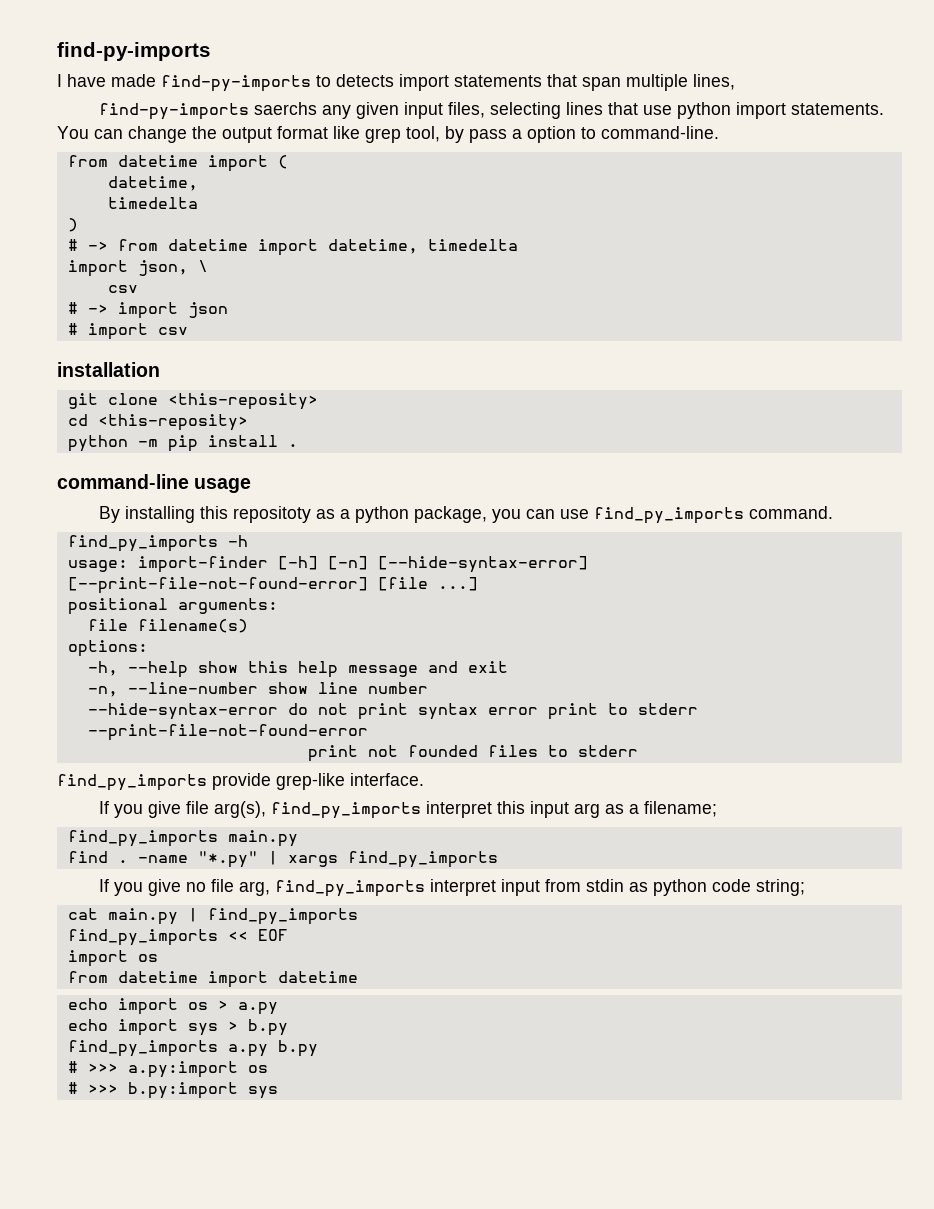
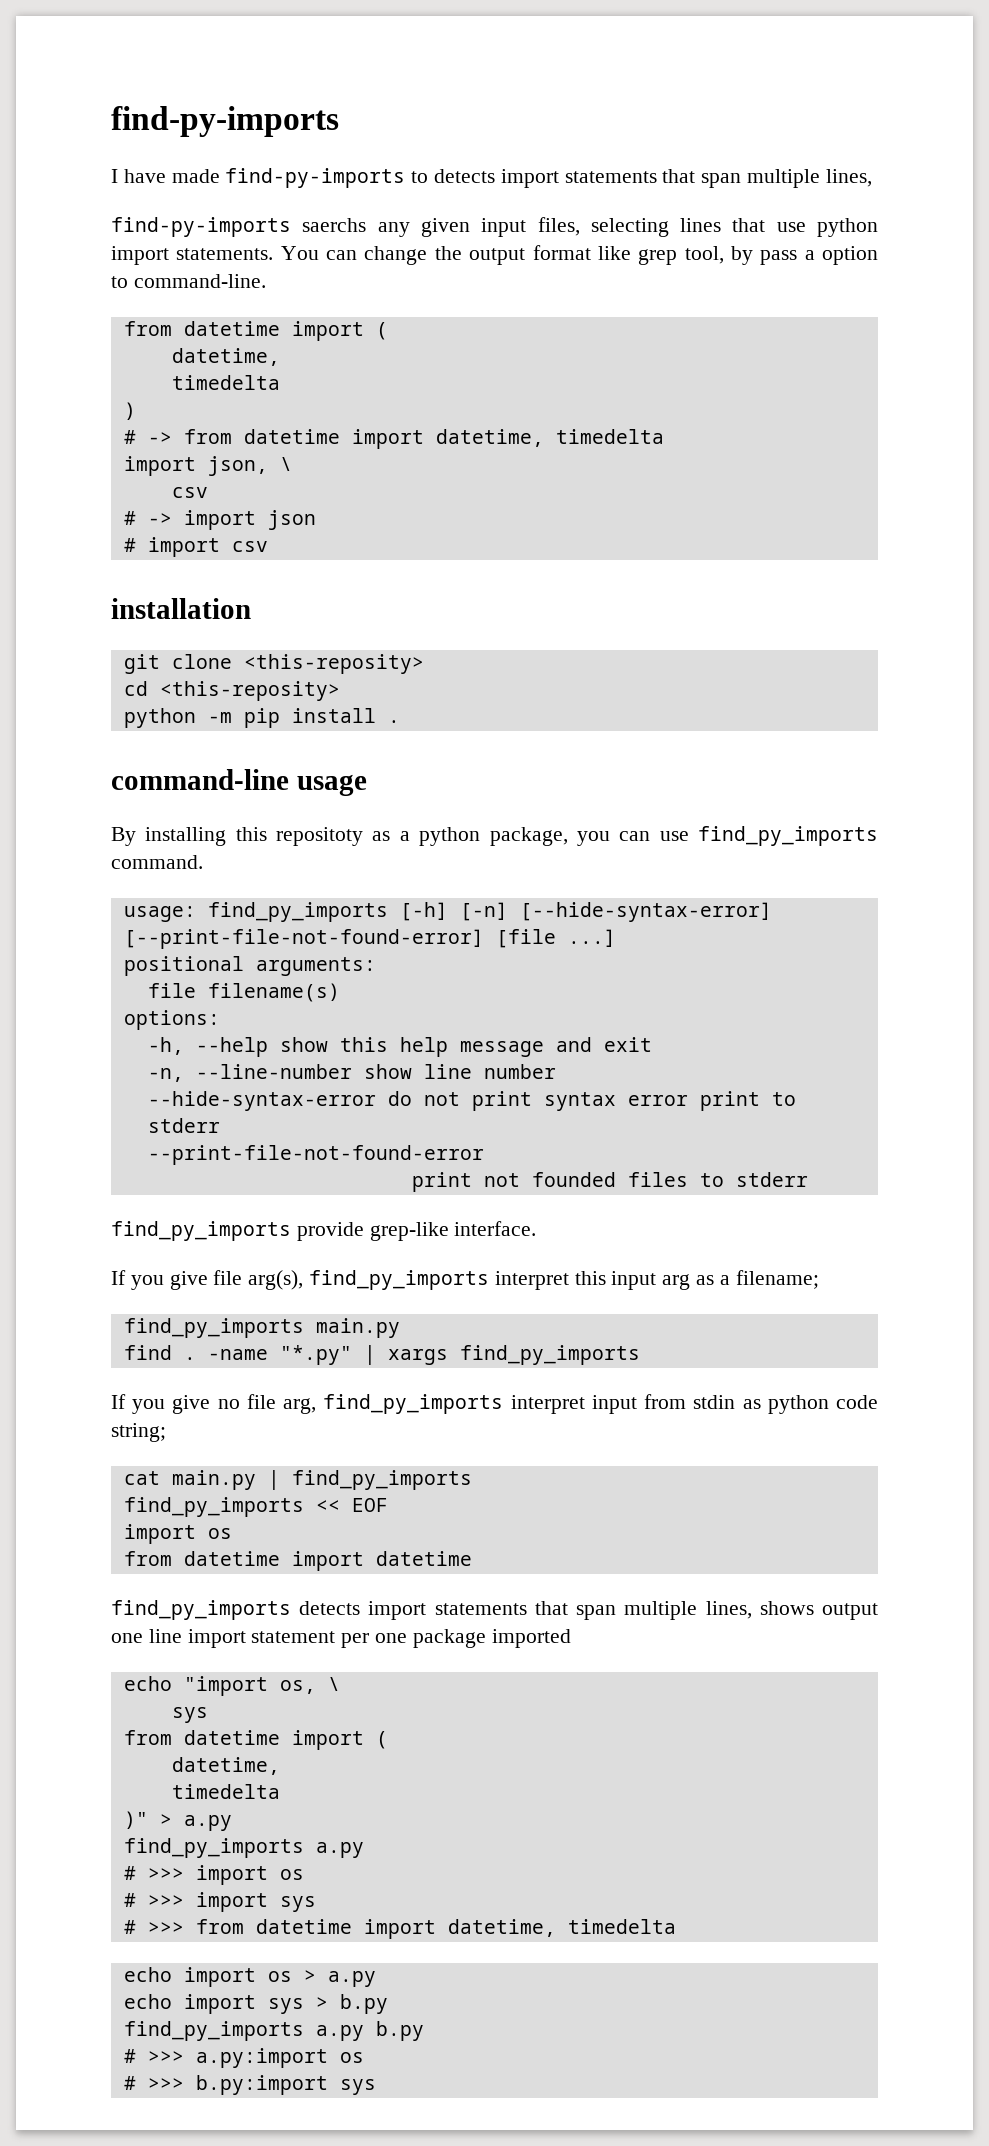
- find_py_imports -h
- usage: import-finder [-h] [-n] [--hide-syntax-error] [--print-file-not-found-error] [file ...]
+ usage: find_py_imports [-h] [-n] [--hide-syntax-error] [--print-file-not-found-error] [file ...]
+ find_py_imports detects import statements that span multiple lines, shows output one line import statement per one package imported
+ echo "import os, \
+ sys
+ from datetime import (
+ datetime,
+ timedelta
+ )" > a.py
+ find_py_imports a.py
+ # >>> import os
+ # >>> import sys
+ # >>> from datetime import datetime, timedelta

